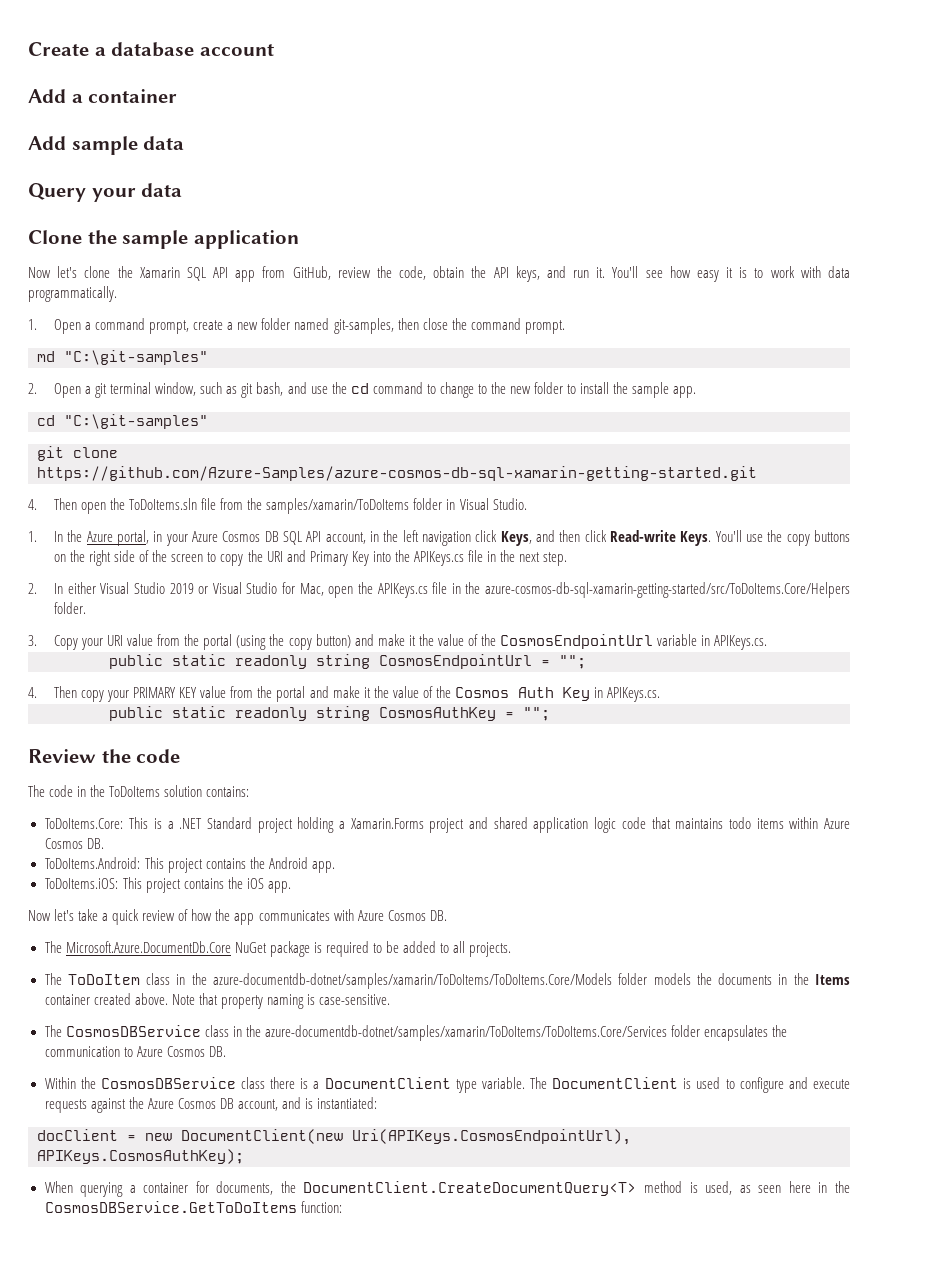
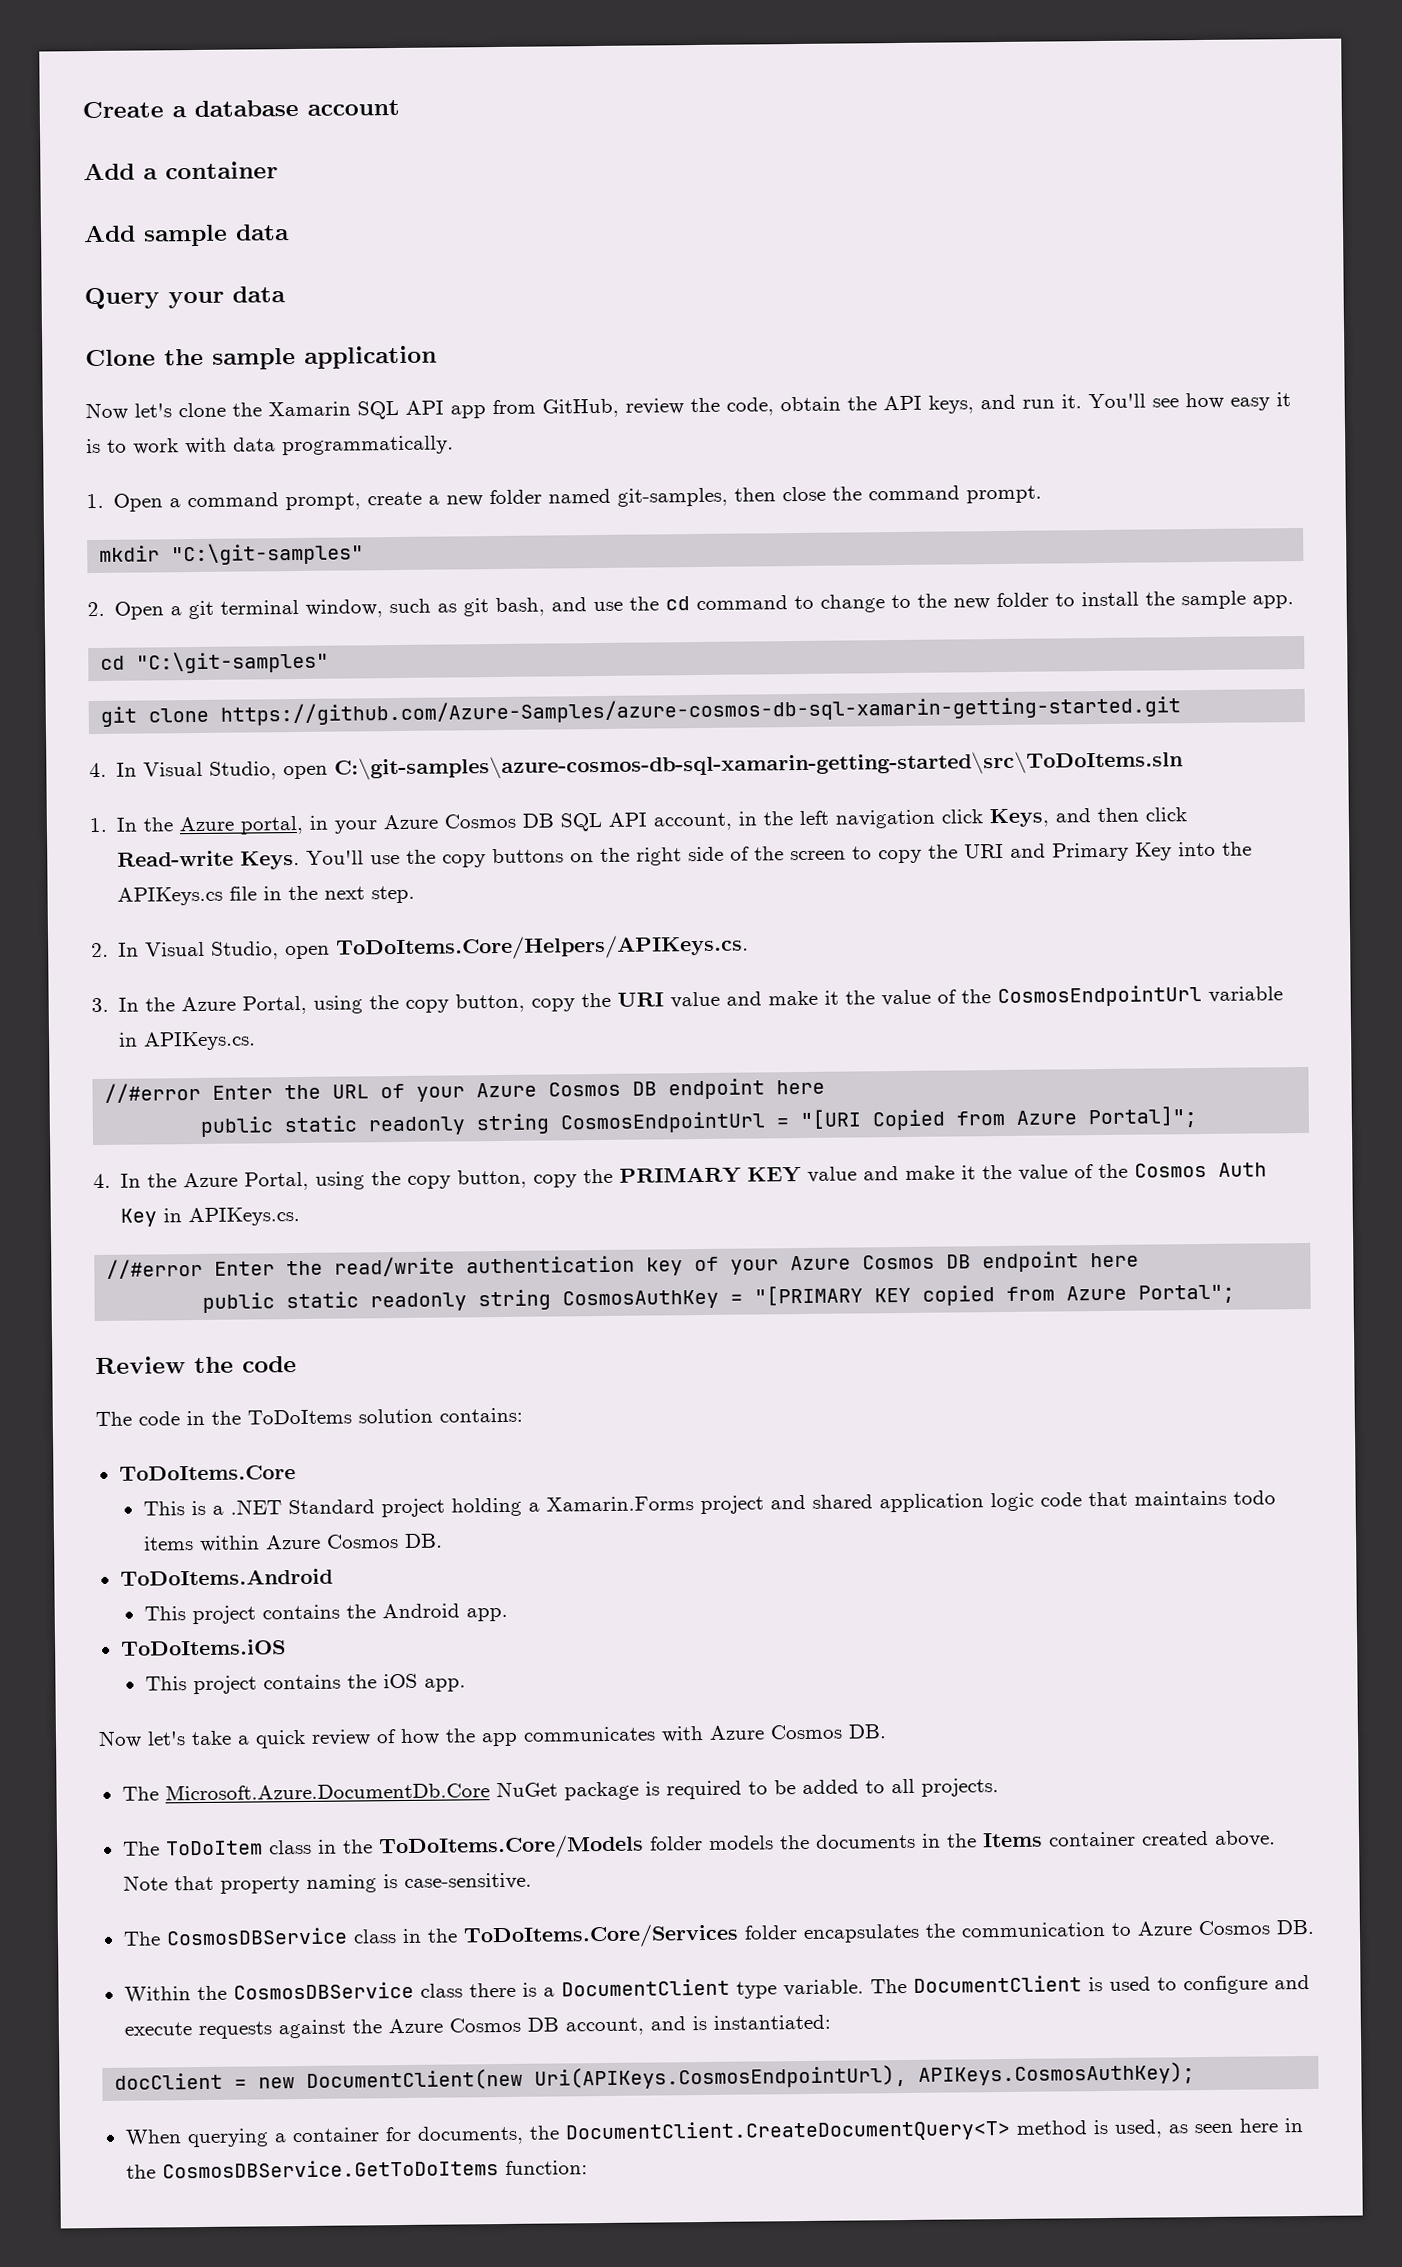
- md "C:\git-samples"
+ mkdir "C:\git-samples"
- 4. Then open the ToDoItems.sln file from the samples/xamarin/ToDoItems folder in Visual Studio.
+ 4. In Visual Studio, open C:\git-samples\azure-cosmos-db-sql-xamarin-getting-started\src\ToDoItems.sln
- 2. In either Visual Studio 2019 or Visual Studio for Mac, open the APIKeys.cs file in the azure-cosmos-db-sql-xamarin-getting-started/src/ToDoItems.Core/Helpers folder.
- 3. Copy your URI value from the portal (using the copy button) and make it the value of the CosmosEndpointUrl variable in APIKeys.cs.
+ 2. In Visual Studio, open ToDoItems.Core/Helpers/APIKeys.cs.
+ 3. In the Azure Portal, using the copy button, copy the URI value and make it the value of the CosmosEndpointUrl variable in APIKeys.cs.
+ //#error Enter the URL of your Azure Cosmos DB endpoint here
- public static readonly string CosmosEndpointUrl = "";
- 4. Then copy your PRIMARY KEY value from the portal and make it the value of the Cosmos Auth Key in APIKeys.cs.
+ public static readonly string CosmosEndpointUrl = "[URI Copied from Azure Portal]";
+ 4. In the Azure Portal, using the copy button, copy the PRIMARY KEY value and make it the value of the Cosmos Auth Key in APIKeys.cs.
+ //#error Enter the read/write authentication key of your Azure Cosmos DB endpoint here
- public static readonly string CosmosAuthKey = "";
+ public static readonly string CosmosAuthKey = "[PRIMARY KEY copied from Azure Portal";
- ToDoItems.Core: This is a .NET Standard project holding a Xamarin.Forms project and shared application logic code that maintains todo items within Azure Cosmos DB.
+ ToDoItems.Core
+ This is a .NET Standard project holding a Xamarin.Forms project and shared application logic code that maintains todo items within Azure Cosmos DB.
- ToDoItems.Android: This project contains the Android app.
+ ToDoItems.Android
+ This project contains the Android app.
- ToDoItems.iOS: This project contains the iOS app.
+ ToDoItems.iOS
+ This project contains the iOS app.
- The ToDoItem class in the azure-documentdb-dotnet/samples/xamarin/ToDoItems/ToDoItems.Core/Models folder models the documents in the Items container created above.
+ The ToDoItem class in the ToDoItems.Core/Models folder models the documents in the Items container created above.
- The CosmosDBService class in the azure-documentdb-dotnet/samples/xamarin/ToDoItems/ToDoItems.Core/Services folder encapsulates the communication to Azure Cosmos DB.
+ The CosmosDBService class in the ToDoItems.Core/Services folder encapsulates the communication to Azure Cosmos DB.

